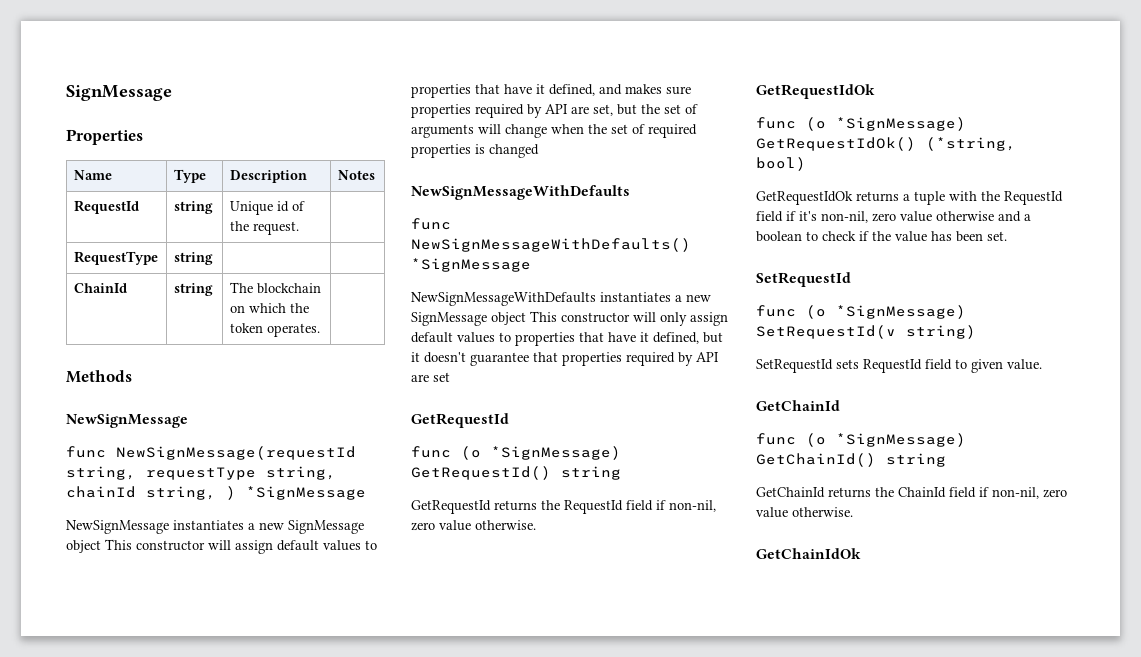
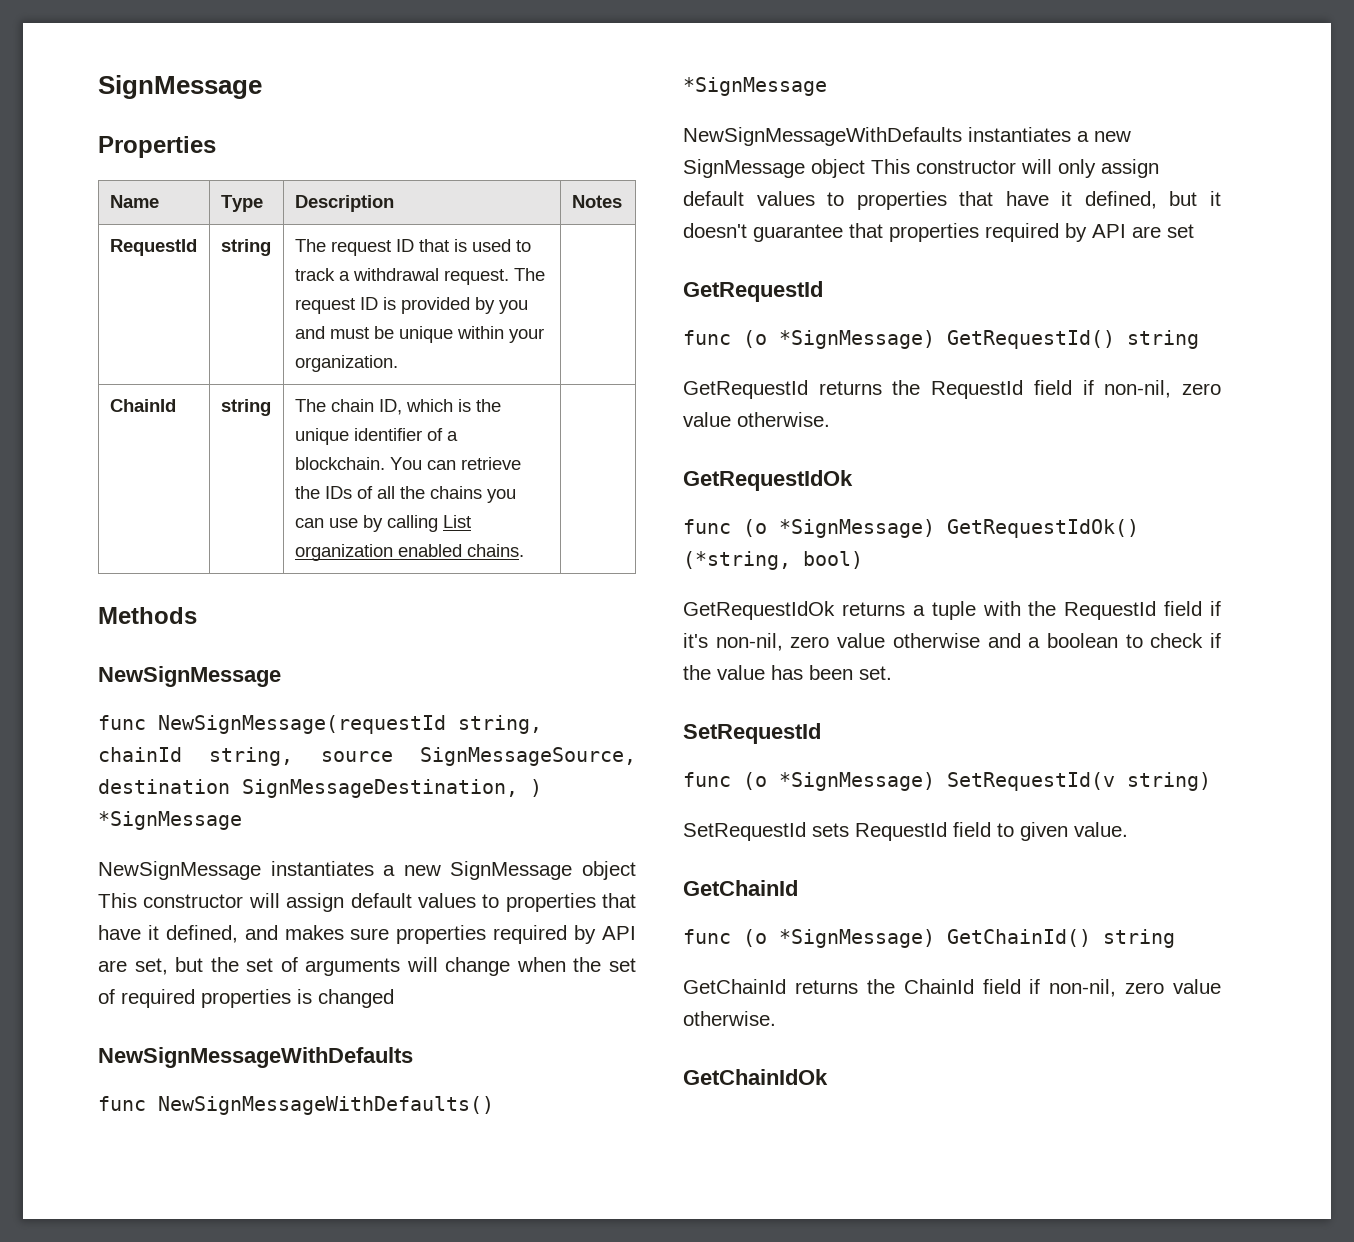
- RequestId | string | Unique id of the request. |
- RequestType | string | |
- ChainId | string | The blockchain on which the token operates. |
+ RequestId | string | The request ID that is used to track a withdrawal request. The request ID is provided by you and must be unique within your organization. |
+ ChainId | string | The chain ID, which is the unique identifier of a blockchain. You can retrieve the IDs of all the chains you can use by calling List organization enabled chains. |
- func NewSignMessage(requestId string, requestType string, chainId string, ) *SignMessage
+ func NewSignMessage(requestId string, chainId string, source SignMessageSource, destination SignMessageDestination, ) *SignMessage

